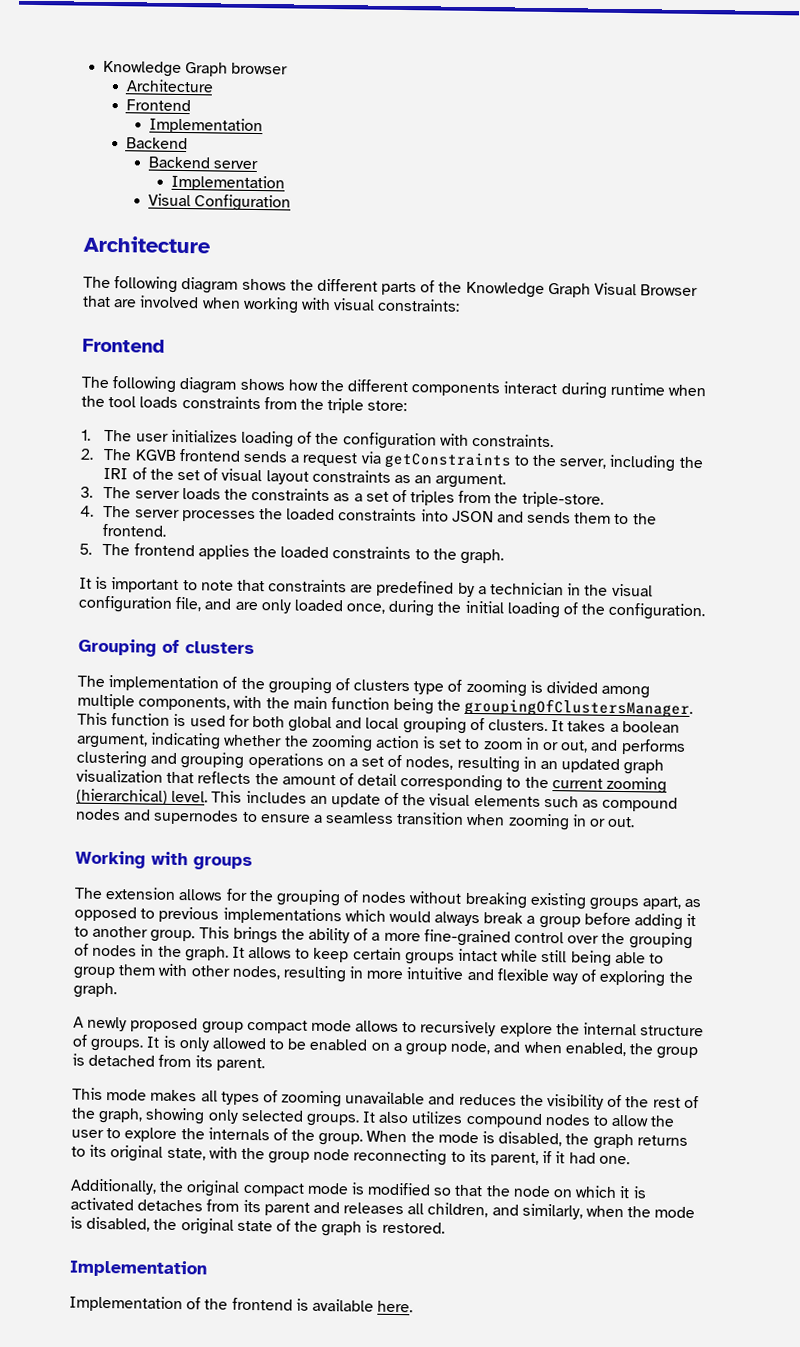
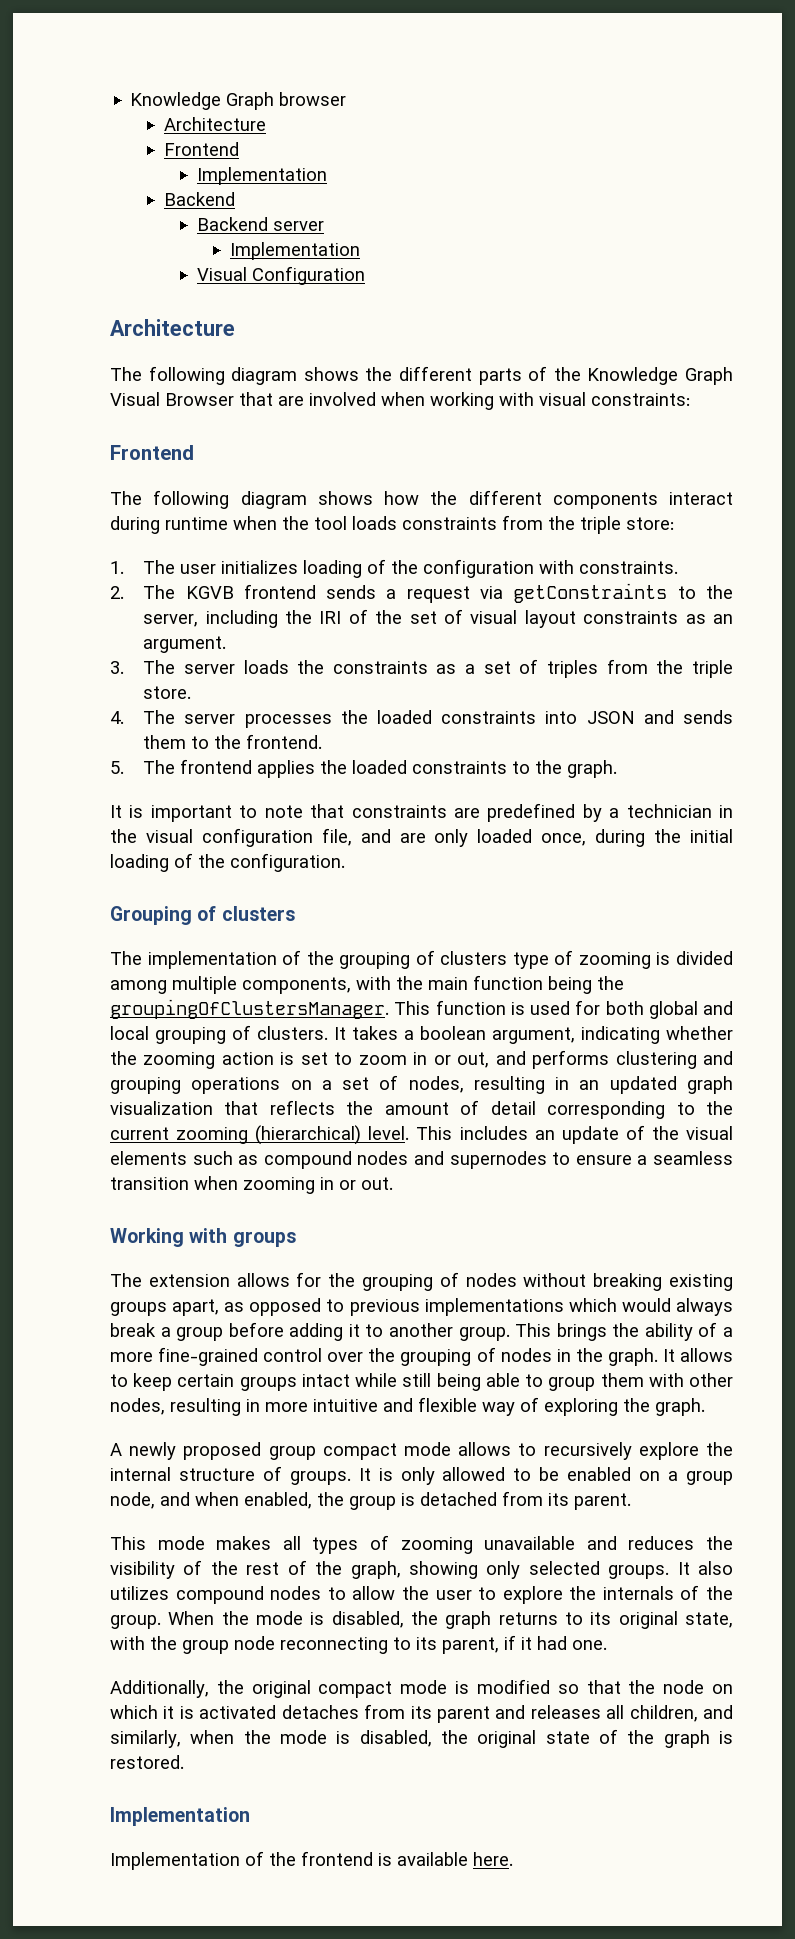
- 3. The server loads the constraints as a set of triples from the triple-store.
+ 3. The server loads the constraints as a set of triples from the triple store.

